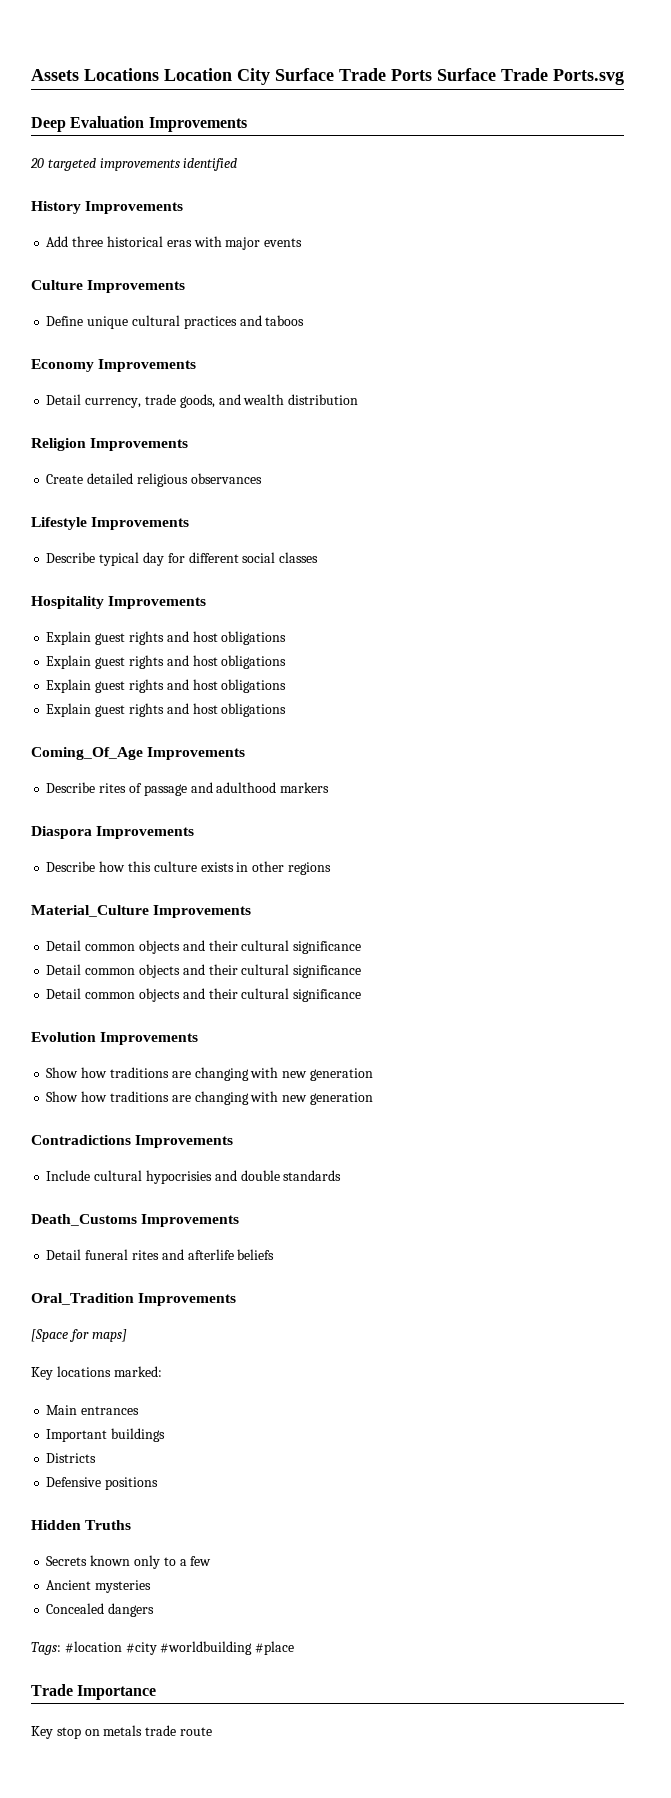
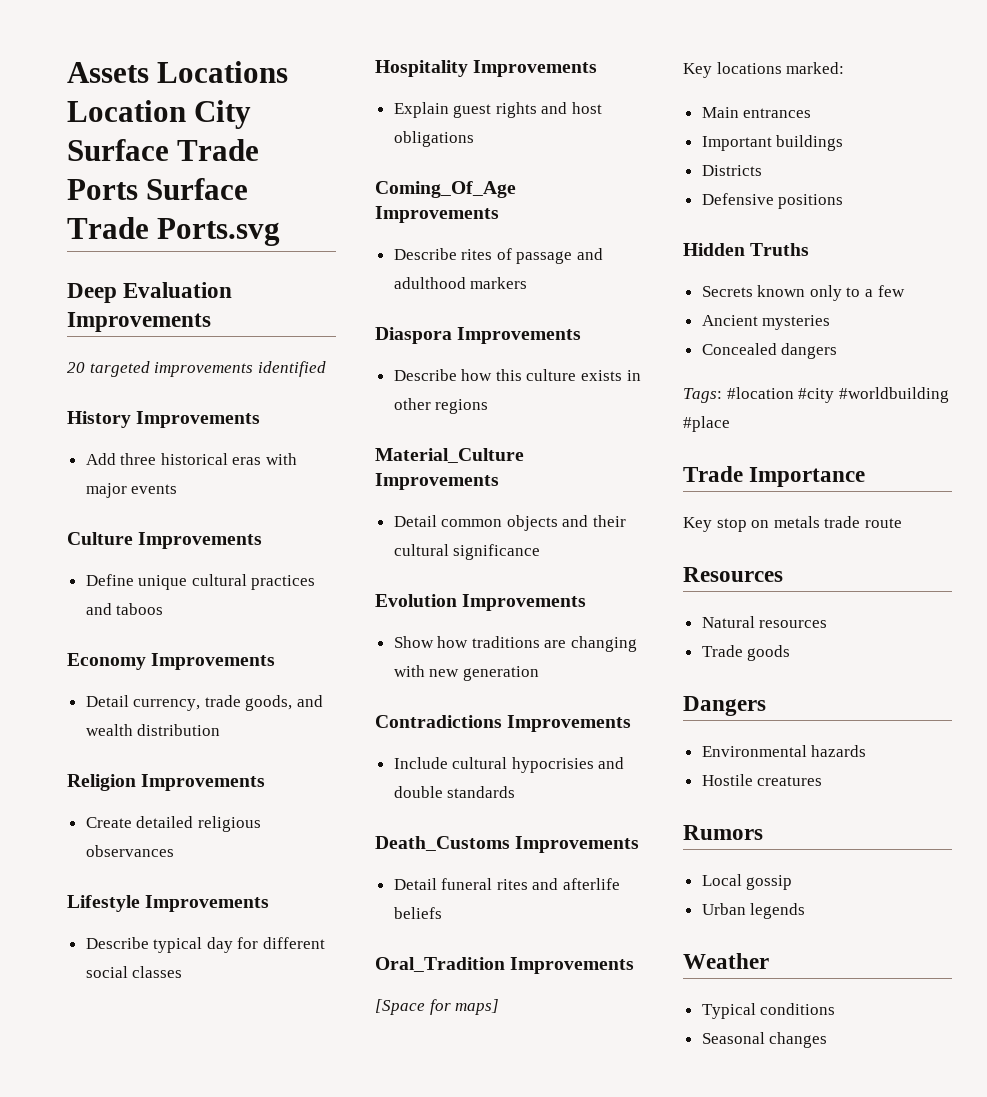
  Hospitality Improvements
- Explain guest rights and host obligations
- Explain guest rights and host obligations
- Explain guest rights and host obligations
  Material_Culture Improvements
- Detail common objects and their cultural significance
- Detail common objects and their cultural significance
  Evolution Improvements
- Show how traditions are changing with new generation
+ Resources
+ Natural resources
+ Trade goods
+ Dangers
+ Environmental hazards
+ Hostile creatures
+ Rumors
+ Local gossip
+ Urban legends
+ Weather
+ Typical conditions
+ Seasonal changes

